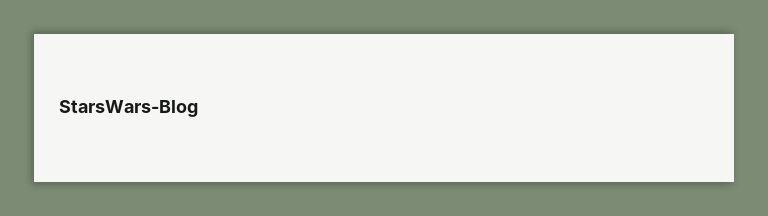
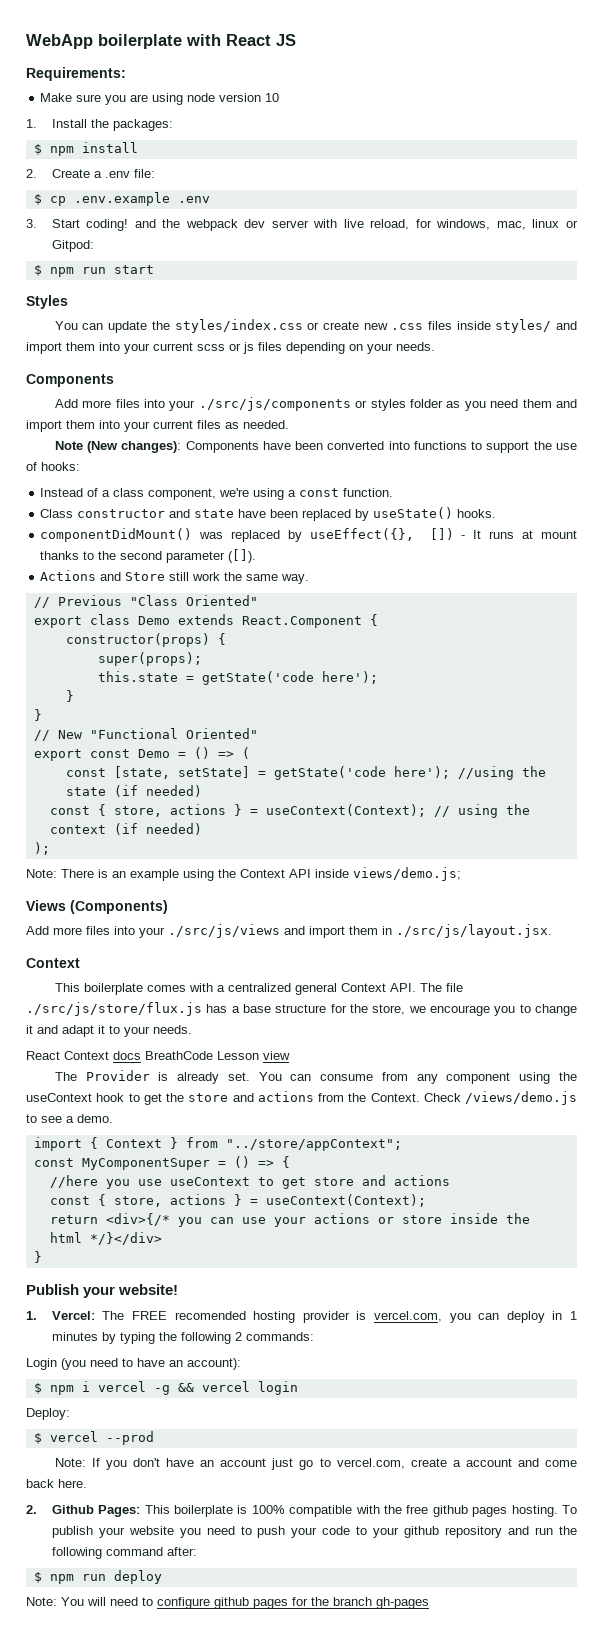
- StarsWars-Blog
+ WebApp boilerplate with React JS
+ Requirements:
+ Make sure you are using node version 10
+ 1. Install the packages:
+ $ npm install
+ 2. Create a .env file:
+ $ cp .env.example .env
+ 3. Start coding! and the webpack dev server with live reload, for windows, mac, linux or Gitpod:
+ $ npm run start
+ Styles
+ You can update the styles/index.css or create new .css files inside styles/ and import them into your current scss or js files depending on your needs.
+ Components
+ Add more files into your ./src/js/components or styles folder as you need them and import them into your current files as needed.
+ Note (New changes): Components have been converted into functions to support the use of hooks:
+ Instead of a class component, we're using a const function.
+ Class constructor and state have been replaced by useState() hooks.
+ componentDidMount() was replaced by useEffect({}, []) - It runs at mount thanks to the second parameter ([]).
+ Actions and Store still work the same way.
+ // Previous "Class Oriented"
+ export class Demo extends React.Component {
+ constructor(props) {
+ super(props);
+ this.state = getState('code here');
+ }
+ }
+ // New "Functional Oriented"
+ export const Demo = () => (
+ const [state, setState] = getState('code here'); //using the state (if needed)
+ const { store, actions } = useContext(Context); // using the context (if needed)
+ );
+ Note: There is an example using the Context API inside views/demo.js;
+ Views (Components)
+ Add more files into your ./src/js/views and import them in ./src/js/layout.jsx.
+ Context
+ This boilerplate comes with a centralized general Context API. The file ./src/js/store/flux.js has a base structure for the store, we encourage you to change it and adapt it to your needs.
+ React Context docs BreathCode Lesson view
+ The Provider is already set. You can consume from any component using the useContext hook to get the store and actions from the Context. Check /views/demo.js to see a demo.
+ import { Context } from "../store/appContext";
+ const MyComponentSuper = () => {
+ //here you use useContext to get store and actions
+ const { store, actions } = useContext(Context);
+ return <div>{/* you can use your actions or store inside the html */}</div>
+ }
+ Publish your website!
+ 1. Vercel: The FREE recomended hosting provider is vercel.com, you can deploy in 1 minutes by typing the following 2 commands:
+ Login (you need to have an account):
+ $ npm i vercel -g && vercel login
+ Deploy:
+ $ vercel --prod
+ Note: If you don't have an account just go to vercel.com, create a account and come back here.
+ 2. Github Pages: This boilerplate is 100% compatible with the free github pages hosting. To publish your website you need to push your code to your github repository and run the following command after:
+ $ npm run deploy
+ Note: You will need to configure github pages for the branch gh-pages

